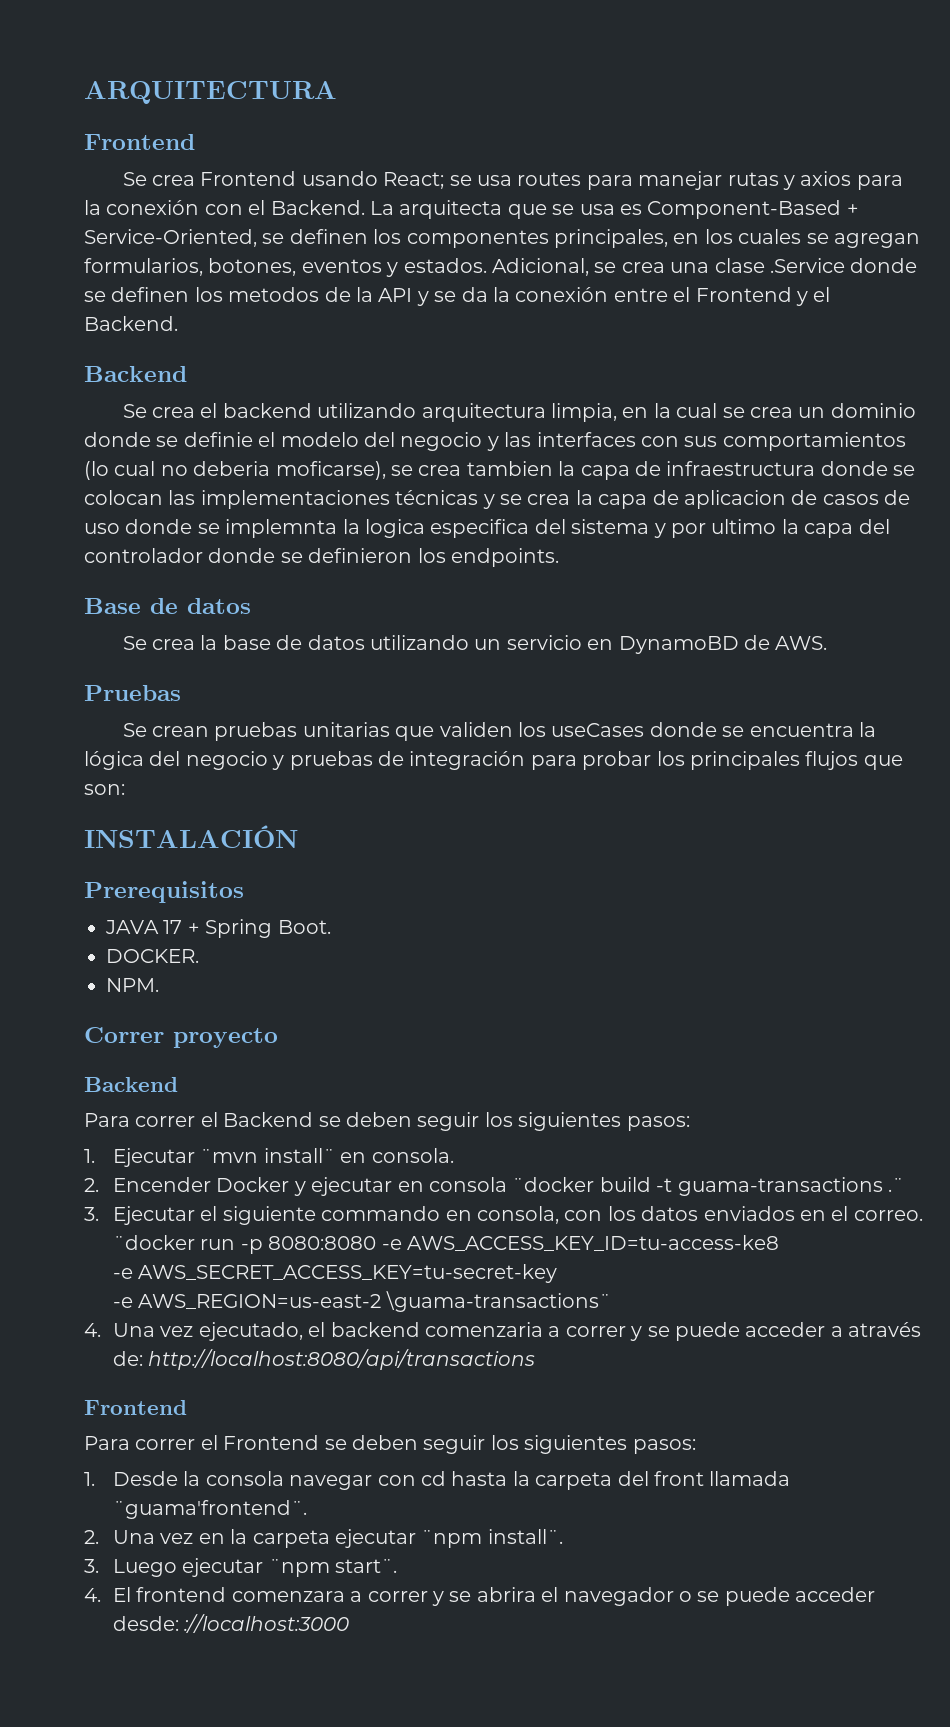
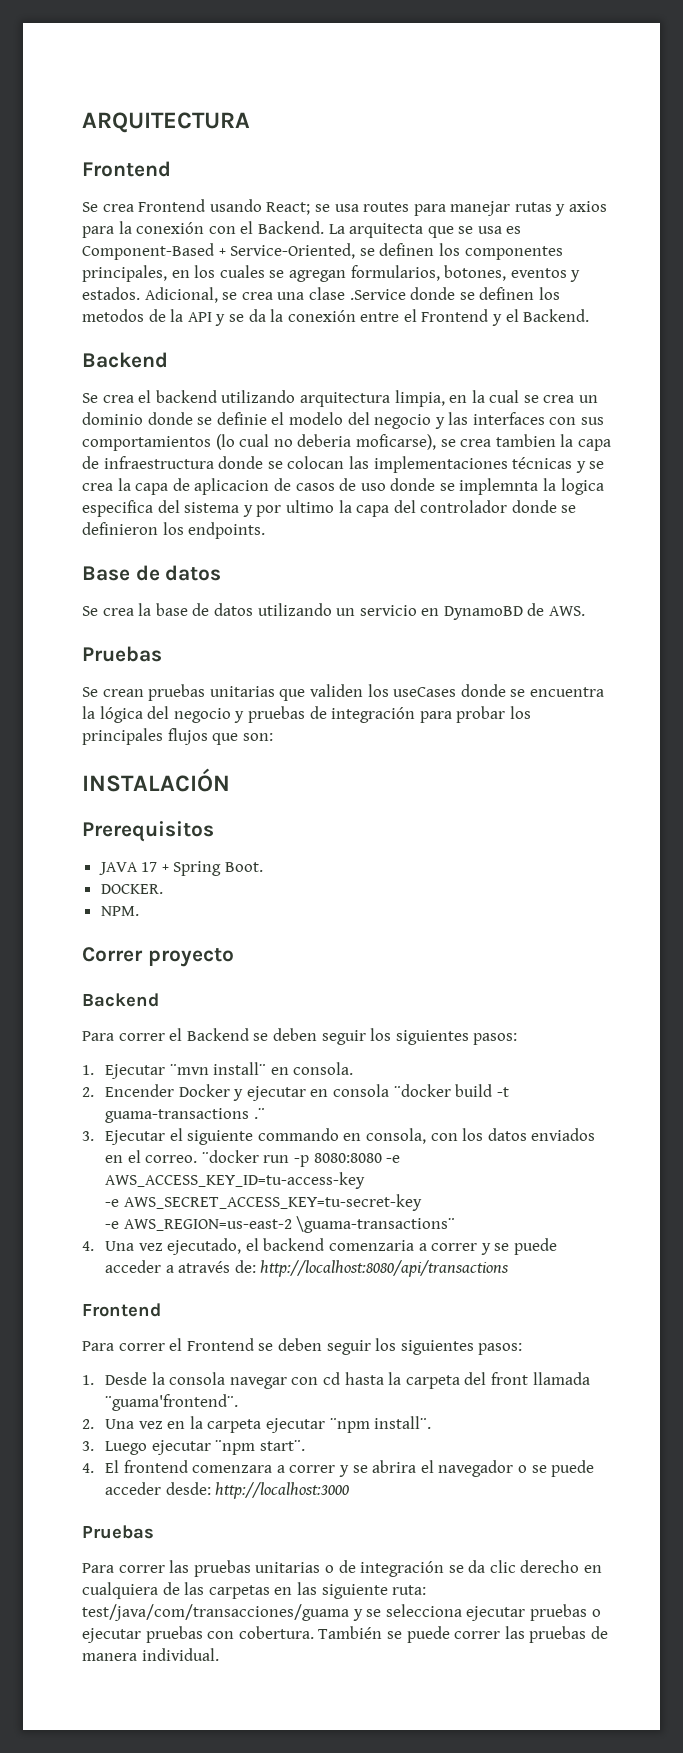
- ¨docker run -p 8080:8080 -e AWS_ACCESS_KEY_ID=tu-access-ke8
+ ¨docker run -p 8080:8080 -e AWS_ACCESS_KEY_ID=tu-access-key
- 4. El frontend comenzara a correr y se abrira el navegador o se puede acceder desde: ://localhost:3000
+ 4. El frontend comenzara a correr y se abrira el navegador o se puede acceder desde: http://localhost:3000
+ Pruebas
+ Para correr las pruebas unitarias o de integración se da clic derecho en cualquiera de las carpetas en las siguiente ruta: test/java/com/transacciones/guama y se selecciona ejecutar pruebas o ejecutar pruebas con cobertura. También se puede correr las pruebas de manera individual.

